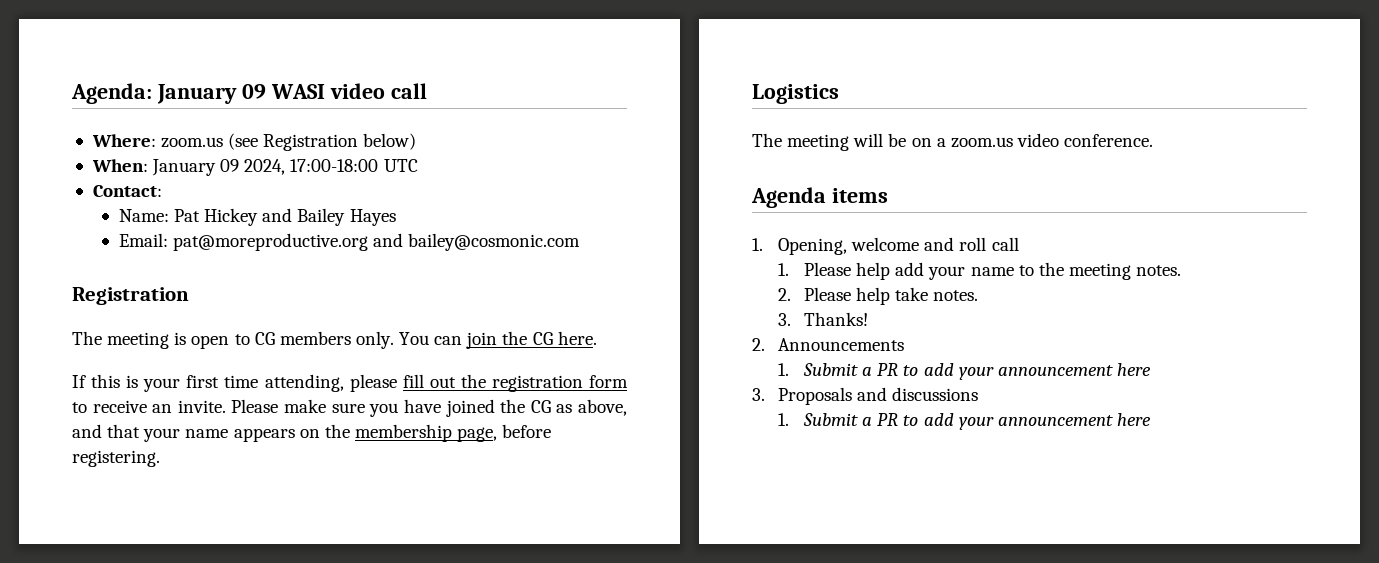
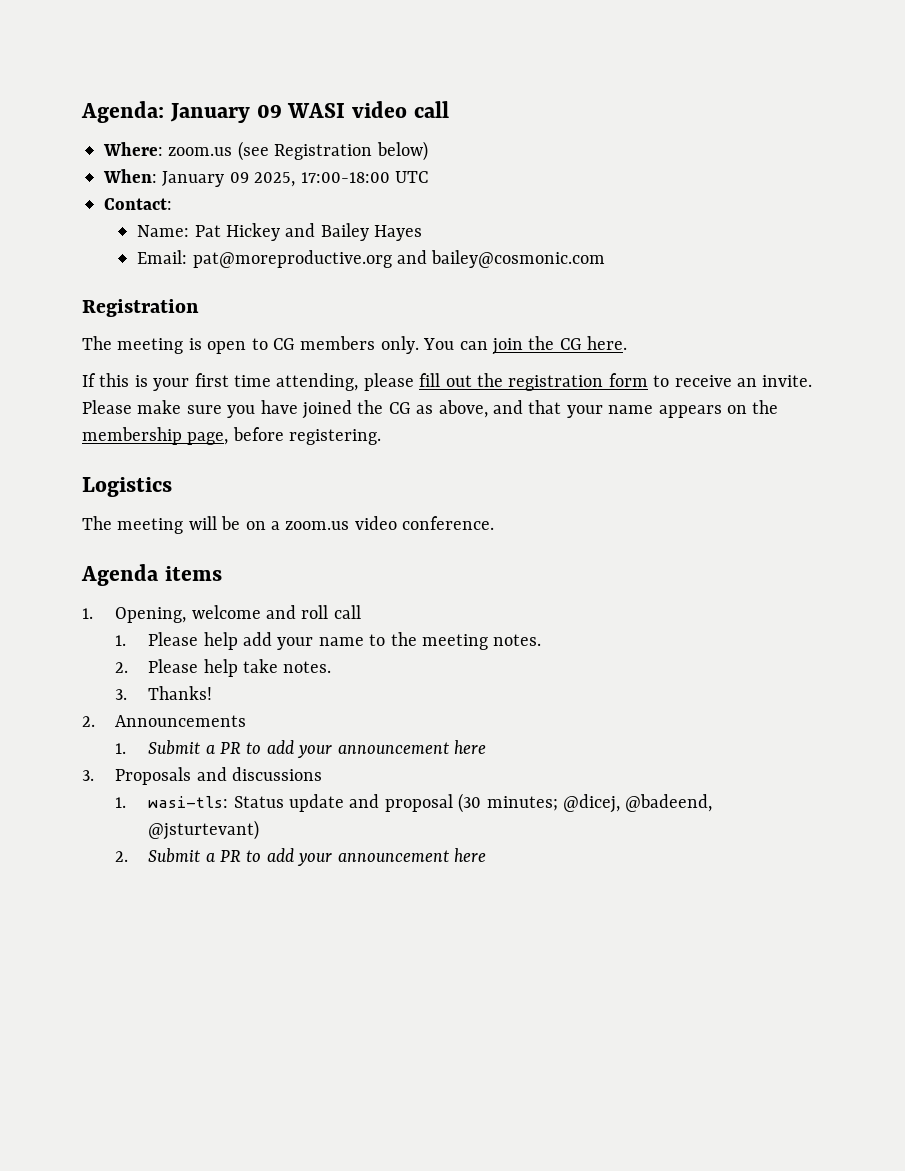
- When: January 09 2024, 17:00-18:00 UTC
+ When: January 09 2025, 17:00-18:00 UTC
  3. Proposals and discussions
- 1. Submit a PR to add your announcement here
+ 1. wasi-tls: Status update and proposal (30 minutes; @dicej, @badeend, @jsturtevant)
+ 2. Submit a PR to add your announcement here

